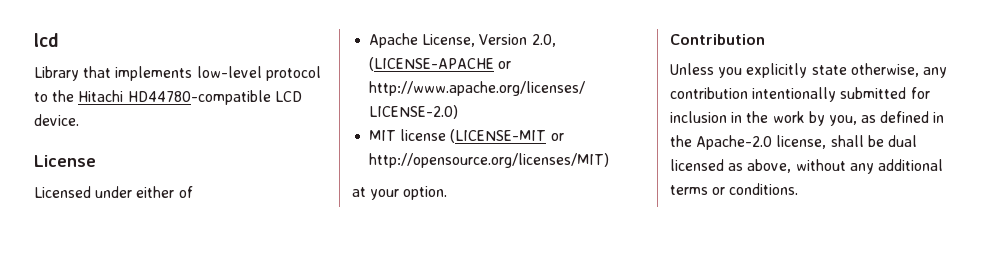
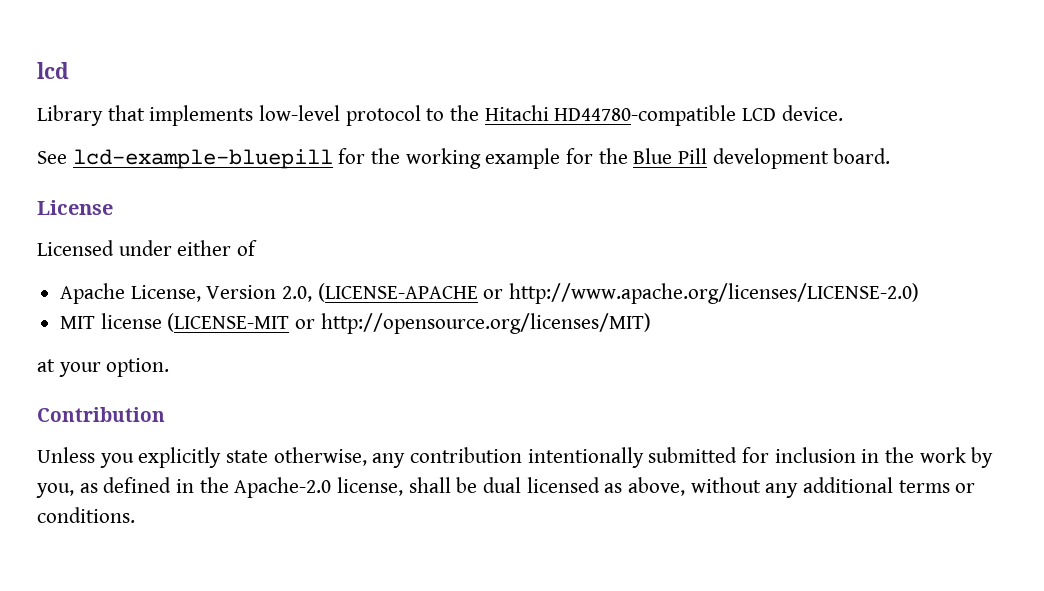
+ See lcd-example-bluepill for the working example for the Blue Pill development board.

